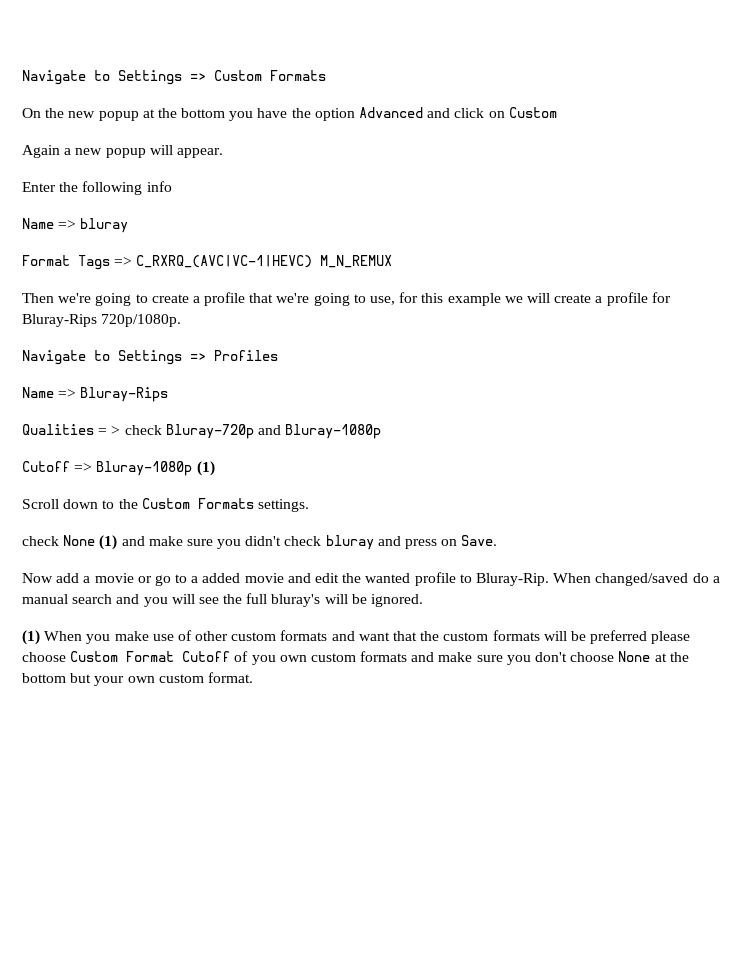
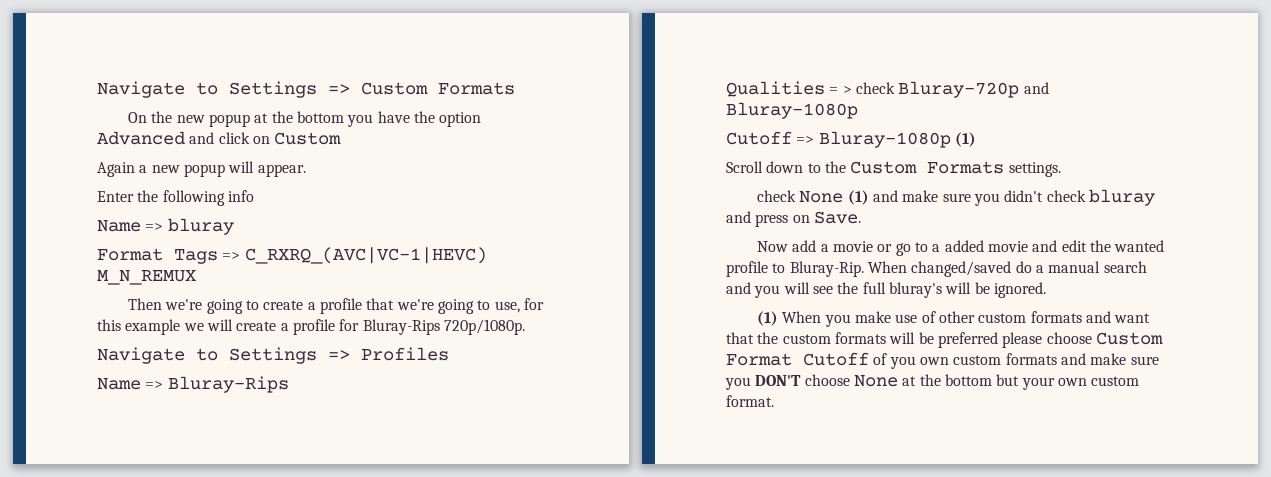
- (1) When you make use of other custom formats and want that the custom formats will be preferred please choose Custom Format Cutoff of you own custom formats and make sure you don't choose None at the bottom but your own custom format.
+ (1) When you make use of other custom formats and want that the custom formats will be preferred please choose Custom Format Cutoff of you own custom formats and make sure you DON'T choose None at the bottom but your own custom format.

